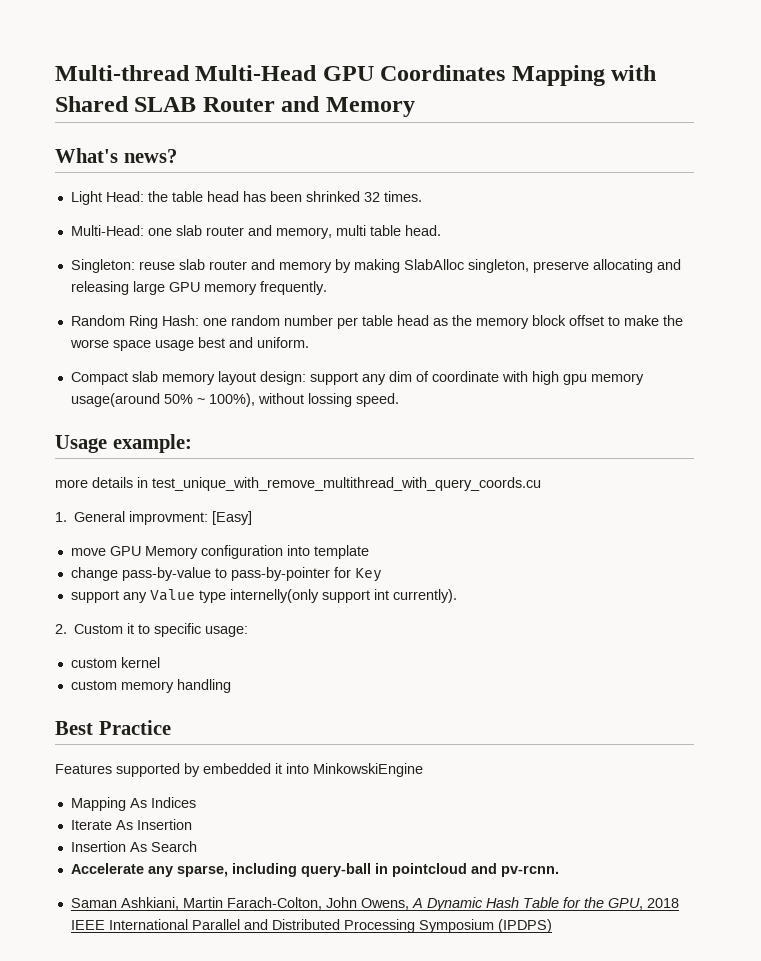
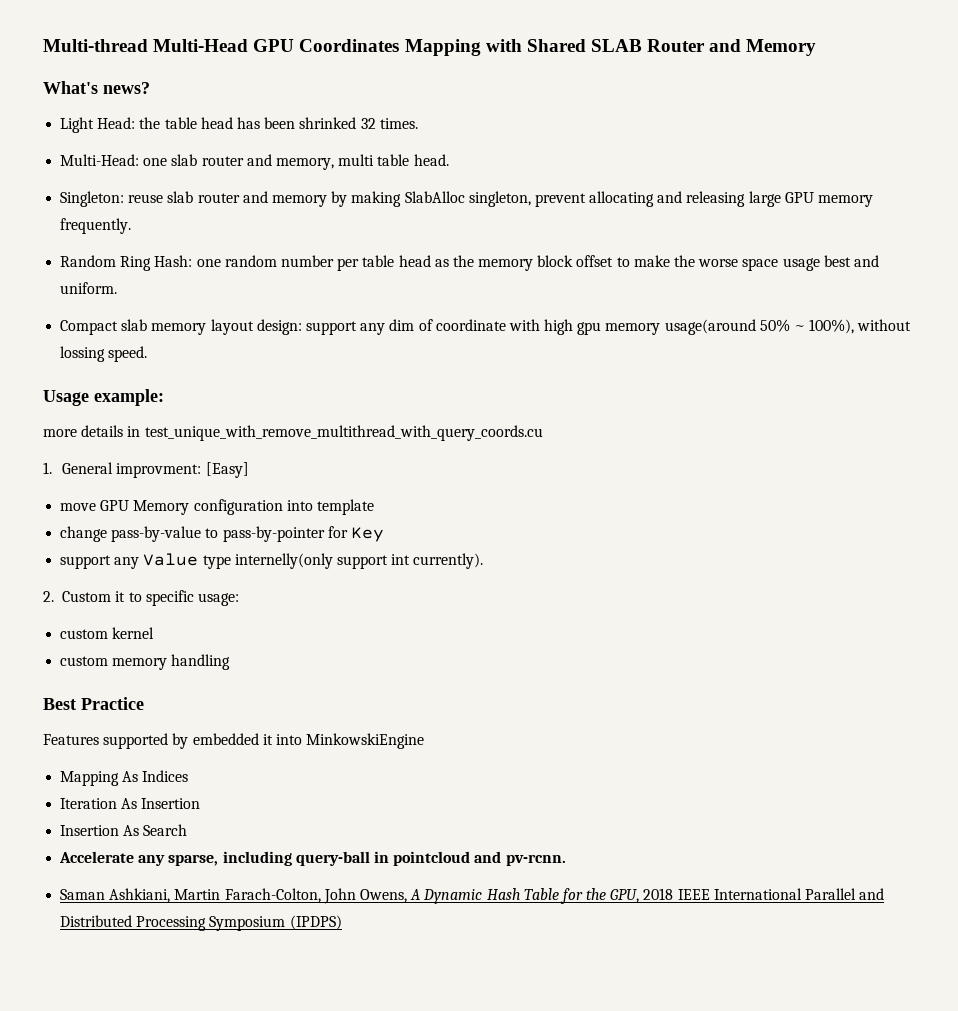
- Singleton: reuse slab router and memory by making SlabAlloc singleton, preserve allocating and releasing large GPU memory frequently.
+ Singleton: reuse slab router and memory by making SlabAlloc singleton, prevent allocating and releasing large GPU memory frequently.
- Iterate As Insertion
+ Iteration As Insertion

